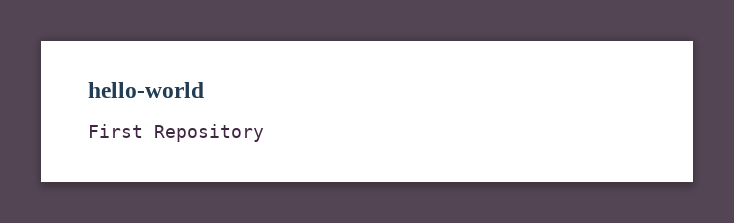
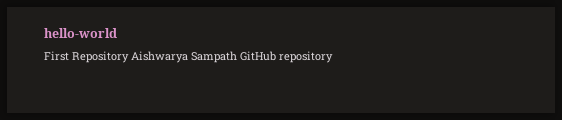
- First Repository
+ First Repository Aishwarya Sampath GitHub repository

